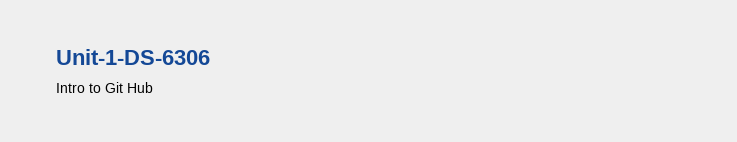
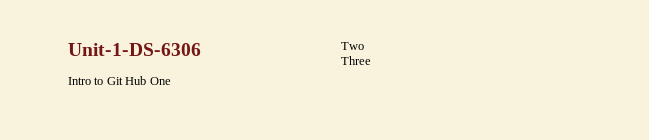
- Intro to Git Hub
+ Intro to Git Hub One
+ Two
+ Three

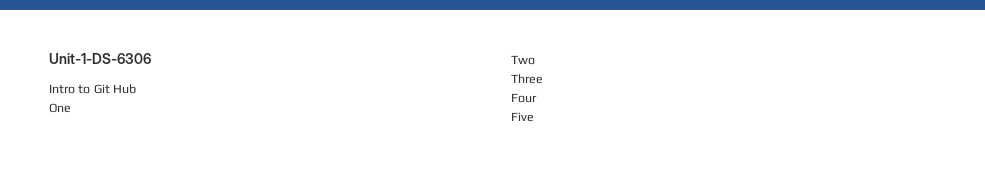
- Intro to Git Hub One
+ Intro to Git Hub
+ One
+ Four
+ Five

